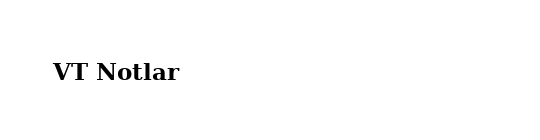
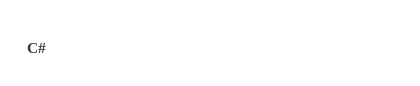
- VT Notlar
+ C#

